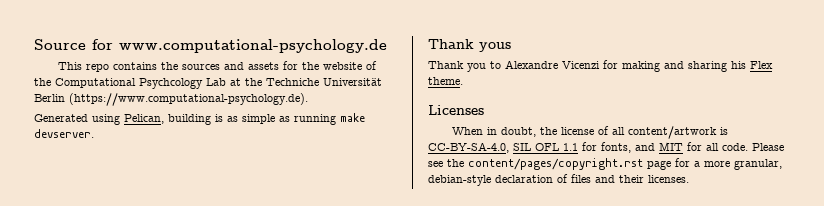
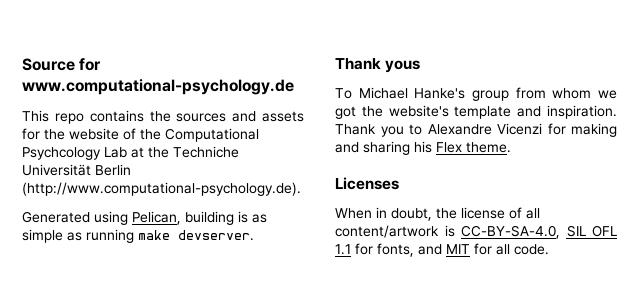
- This repo contains the sources and assets for the website of the Computational Psychcology Lab at the Techniche Universität Berlin (https://www.computational-psychology.de).
+ This repo contains the sources and assets for the website of the Computational Psychcology Lab at the Techniche Universität Berlin (http://www.computational-psychology.de).
+ To Michael Hanke's group from whom we got the website's template and inspiration.
- Please see the content/pages/copyright.rst page for a more granular, debian-style declaration of files and their licenses.

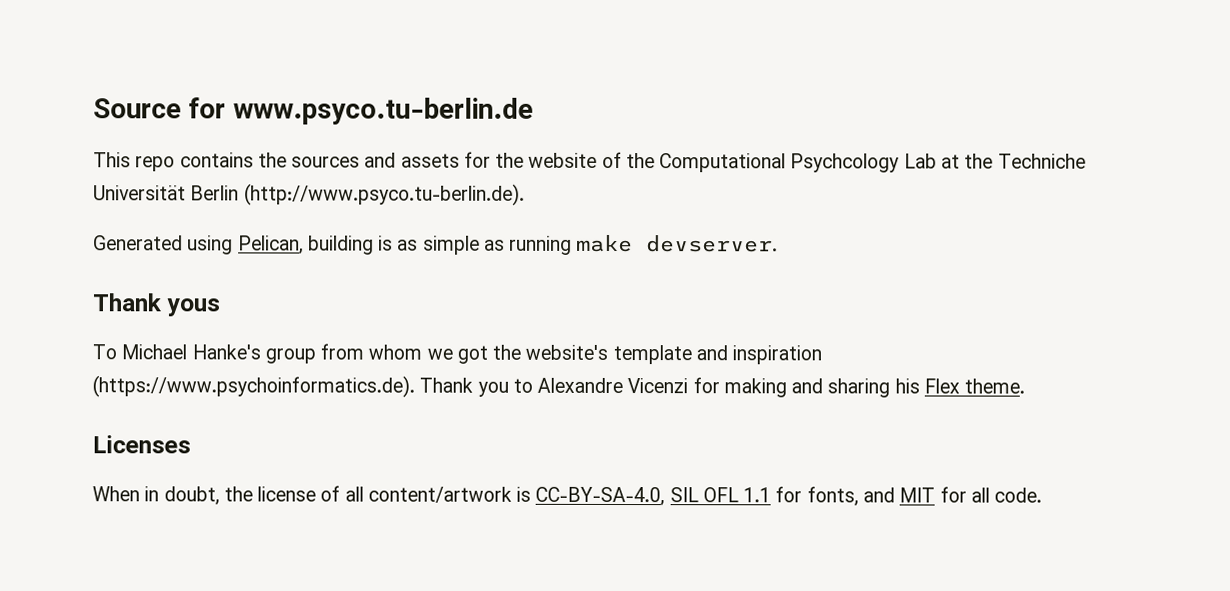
- Source for www.computational-psychology.de
+ Source for www.psyco.tu-berlin.de
- This repo contains the sources and assets for the website of the Computational Psychcology Lab at the Techniche Universität Berlin (http://www.computational-psychology.de).
+ This repo contains the sources and assets for the website of the Computational Psychcology Lab at the Techniche Universität Berlin (http://www.psyco.tu-berlin.de).
- To Michael Hanke's group from whom we got the website's template and inspiration. Thank you to Alexandre Vicenzi for making and sharing his Flex theme.
+ To Michael Hanke's group from whom we got the website's template and inspiration (https://www.psychoinformatics.de). Thank you to Alexandre Vicenzi for making and sharing his Flex theme.

